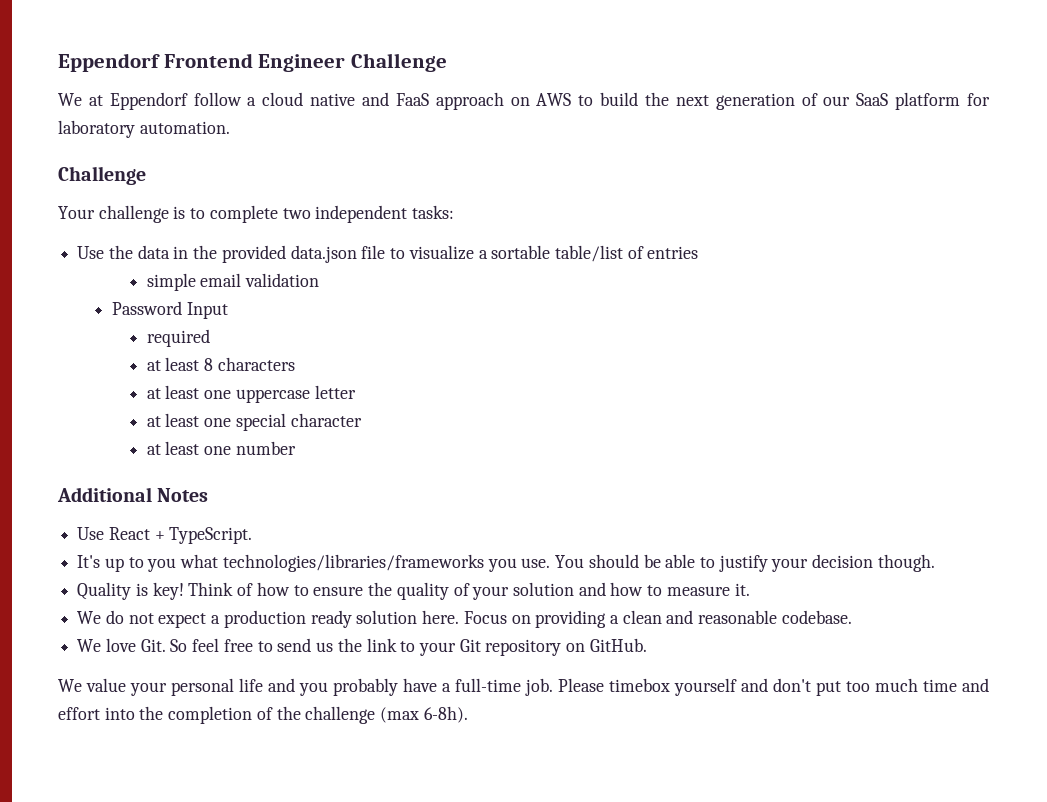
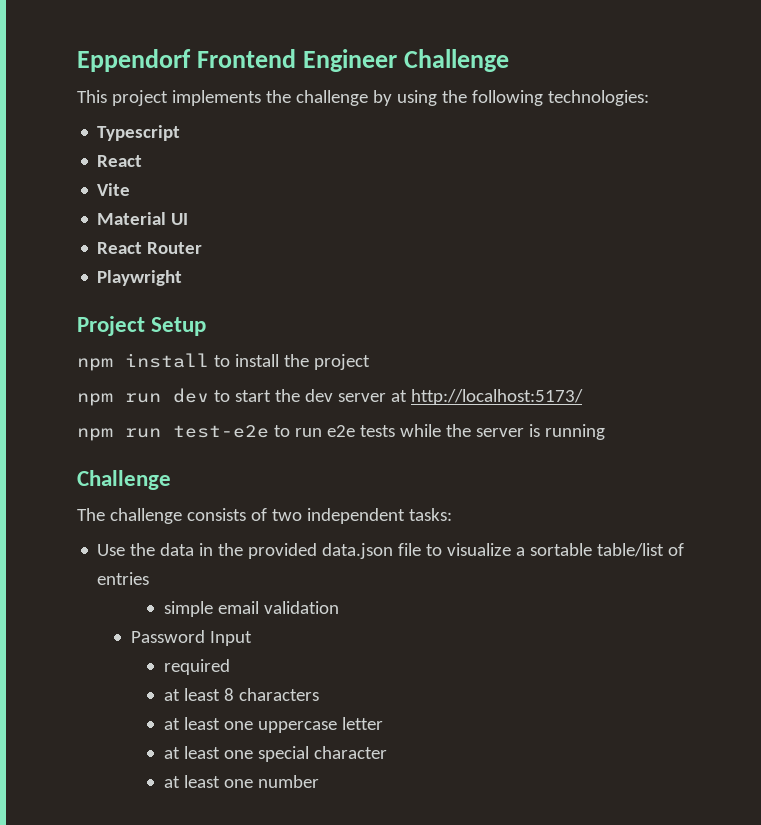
- We at Eppendorf follow a cloud native and FaaS approach on AWS to build the next generation of our SaaS platform for laboratory automation.
+ This project implements the challenge by using the following technologies:
+ Typescript
+ React
+ Vite
+ Material UI
+ React Router
+ Playwright
+ Project Setup
+ npm install to install the project
+ npm run dev to start the dev server at http://localhost:5173/
+ npm run test-e2e to run e2e tests while the server is running
  Challenge
- Your challenge is to complete two independent tasks:
+ The challenge consists of two independent tasks:
- Additional Notes
- Use React + TypeScript.
- It's up to you what technologies/libraries/frameworks you use. You should be able to justify your decision though.
- Quality is key! Think of how to ensure the quality of your solution and how to measure it.
- We do not expect a production ready solution here. Focus on providing a clean and reasonable codebase.
- We love Git. So feel free to send us the link to your Git repository on GitHub.
- We value your personal life and you probably have a full-time job. Please timebox yourself and don't put too much time and effort into the completion of the challenge (max 6-8h).

